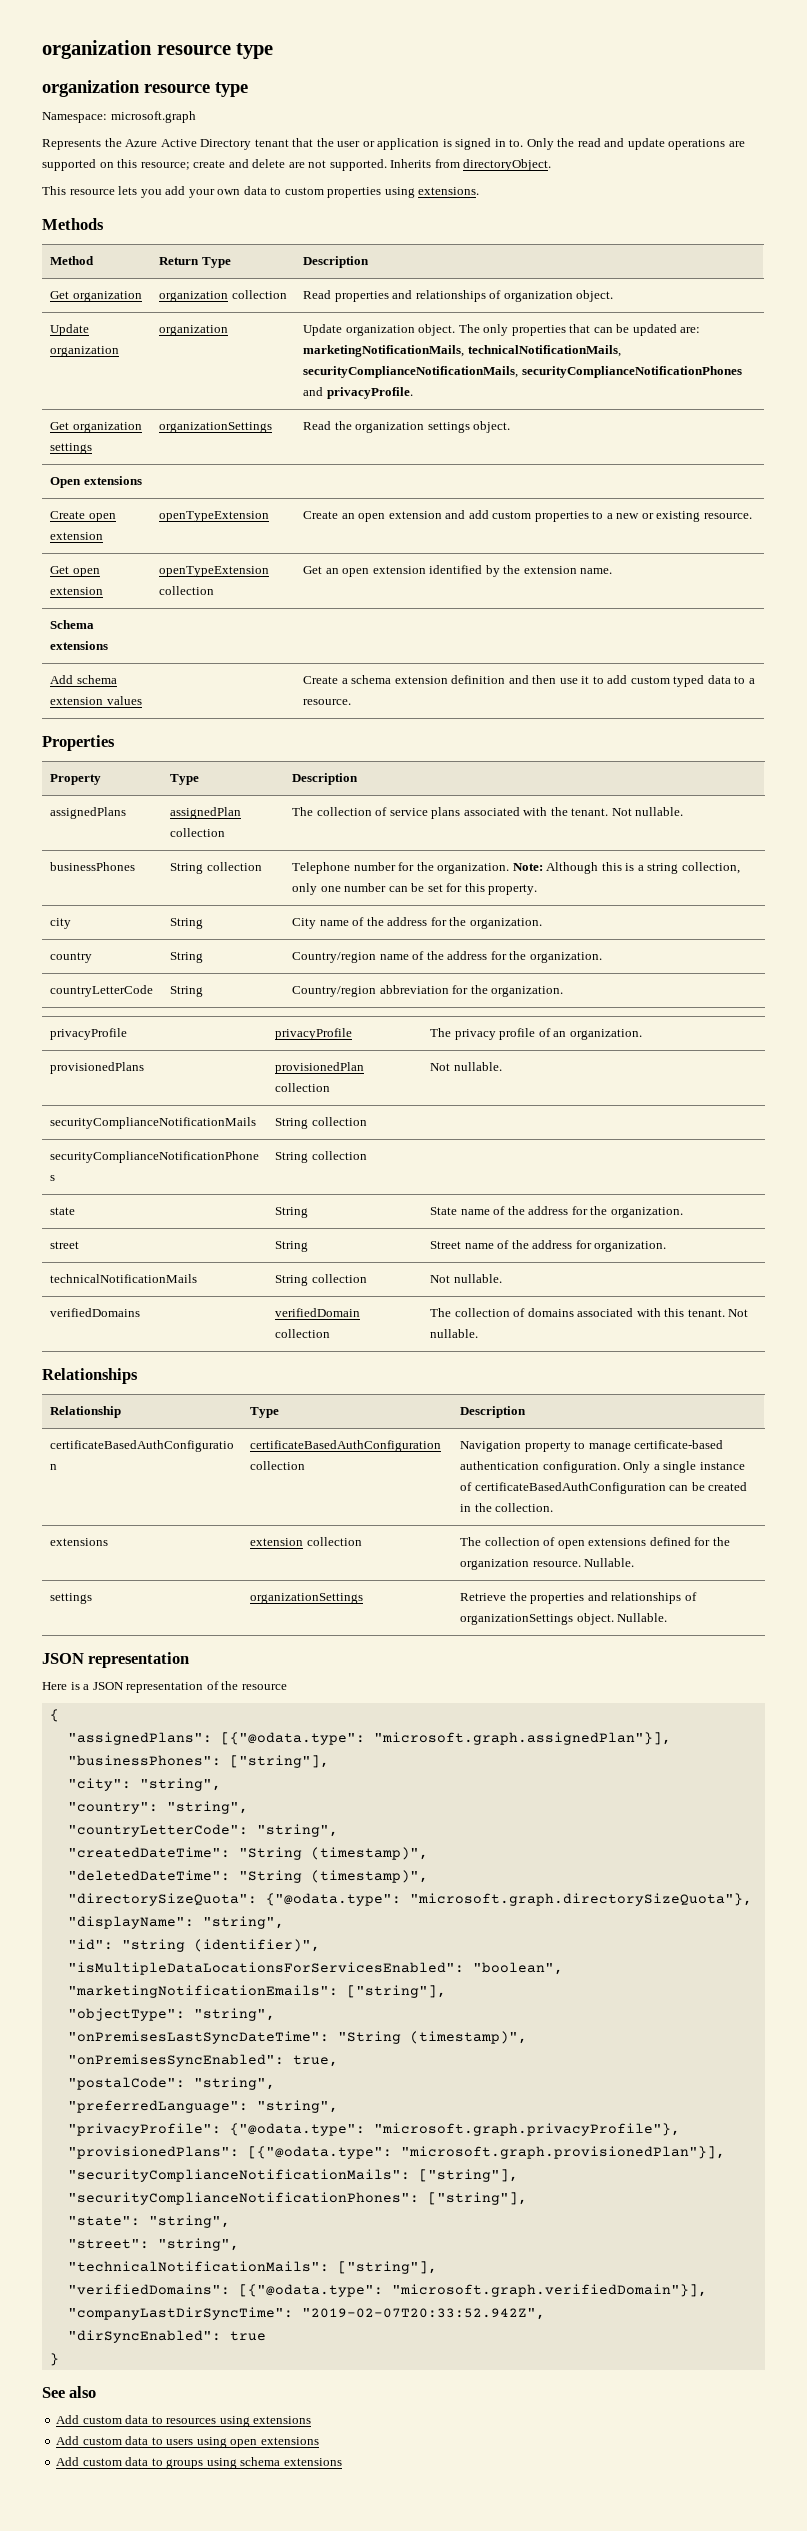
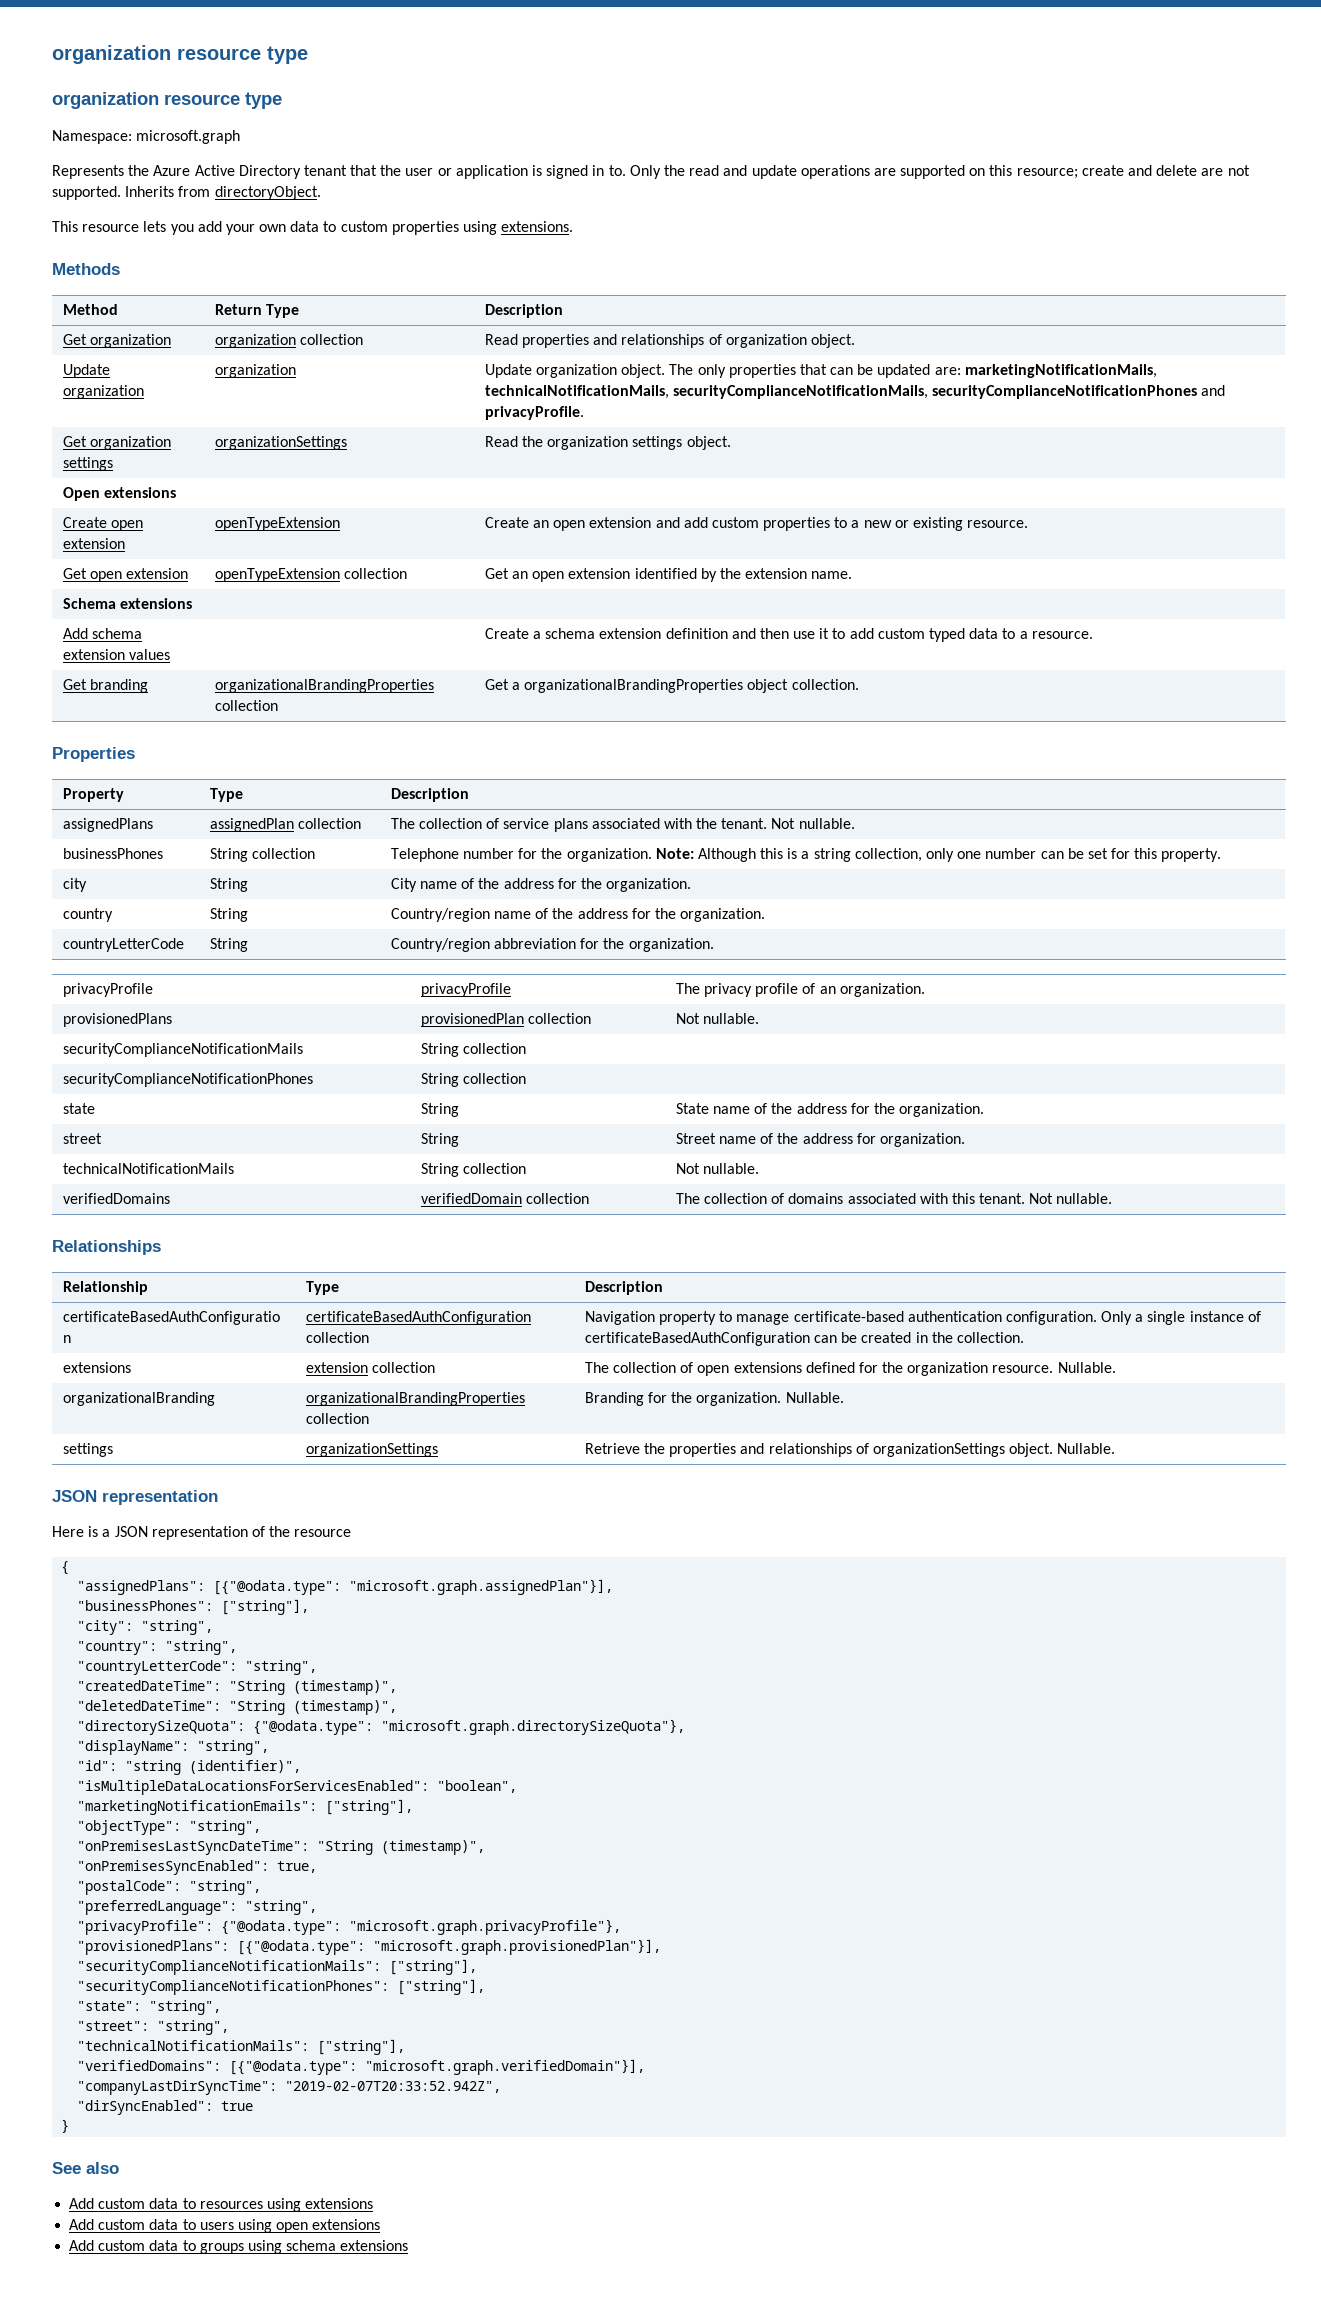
+ Get branding | organizationalBrandingProperties collection | Get a organizationalBrandingProperties object collection.
+ organizationalBranding | organizationalBrandingProperties collection | Branding for the organization. Nullable.

